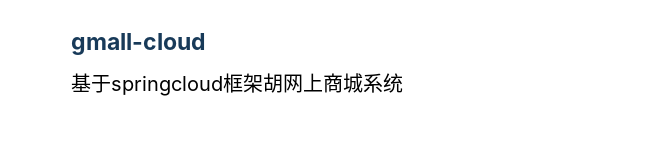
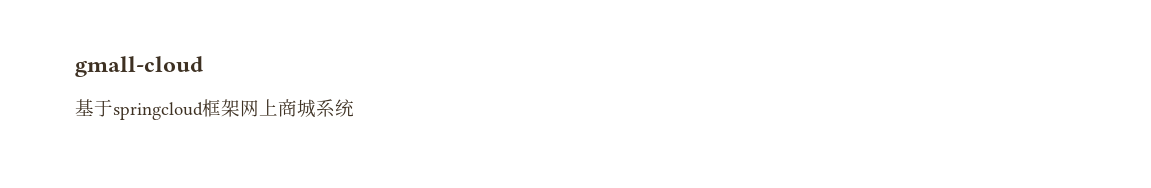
- 基于springcloud框架胡网上商城系统
+ 基于springcloud框架网上商城系统

